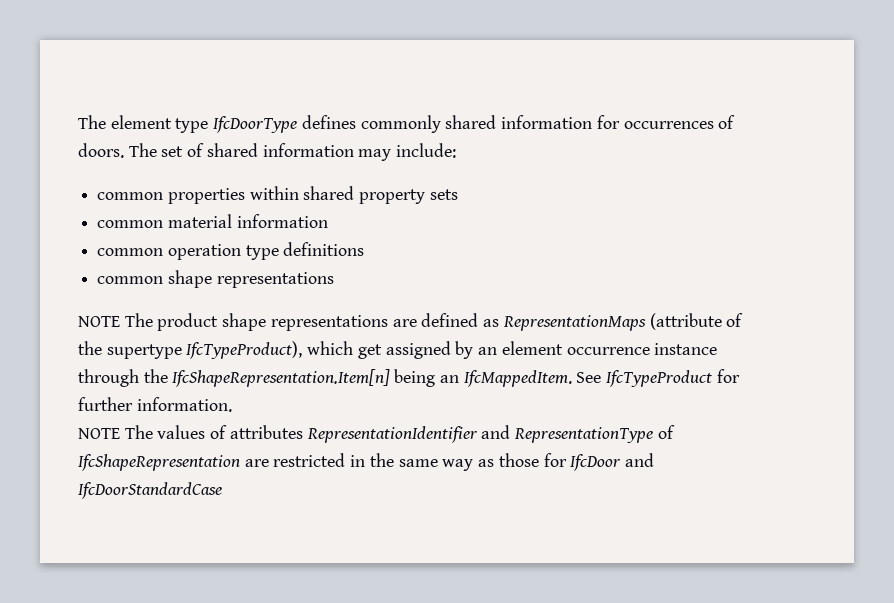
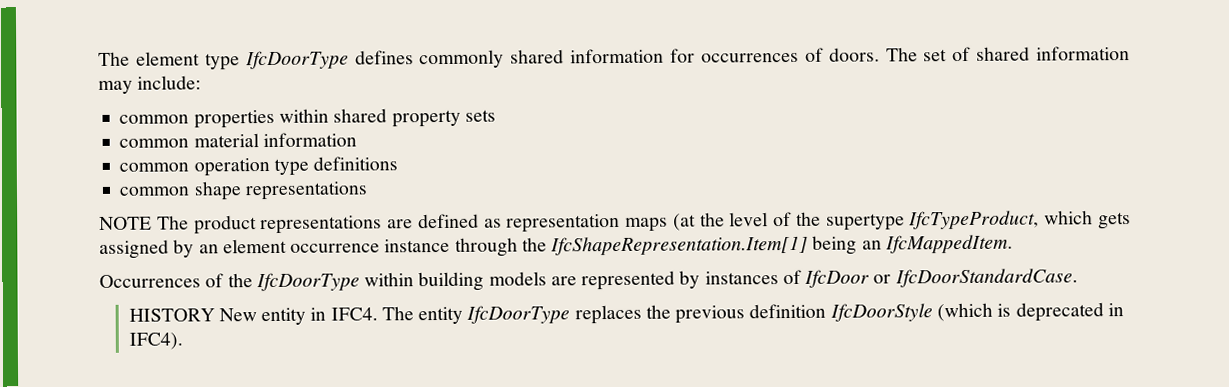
- NOTE The product shape representations are defined as RepresentationMaps (attribute of the supertype IfcTypeProduct), which get assigned by an element occurrence instance through the IfcShapeRepresentation.Item[n] being an IfcMappedItem. See IfcTypeProduct for further information.
- NOTE The values of attributes RepresentationIdentifier and RepresentationType of IfcShapeRepresentation are restricted in the same way as those for IfcDoor and IfcDoorStandardCase
+ NOTE The product representations are defined as representation maps (at the level of the supertype IfcTypeProduct, which gets assigned by an element occurrence instance through the IfcShapeRepresentation.Item[1] being an IfcMappedItem.
+ Occurrences of the IfcDoorType within building models are represented by instances of IfcDoor or IfcDoorStandardCase.
+ HISTORY New entity in IFC4. The entity IfcDoorType replaces the previous definition IfcDoorStyle (which is deprecated in IFC4).

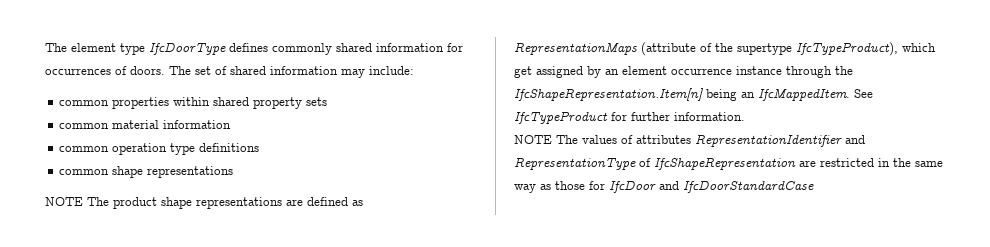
- NOTE The product representations are defined as representation maps (at the level of the supertype IfcTypeProduct, which gets assigned by an element occurrence instance through the IfcShapeRepresentation.Item[1] being an IfcMappedItem.
- Occurrences of the IfcDoorType within building models are represented by instances of IfcDoor or IfcDoorStandardCase.
- HISTORY New entity in IFC4. The entity IfcDoorType replaces the previous definition IfcDoorStyle (which is deprecated in IFC4).
+ NOTE The product shape representations are defined as RepresentationMaps (attribute of the supertype IfcTypeProduct), which get assigned by an element occurrence instance through the IfcShapeRepresentation.Item[n] being an IfcMappedItem. See IfcTypeProduct for further information.
+ NOTE The values of attributes RepresentationIdentifier and RepresentationType of IfcShapeRepresentation are restricted in the same way as those for IfcDoor and IfcDoorStandardCase

